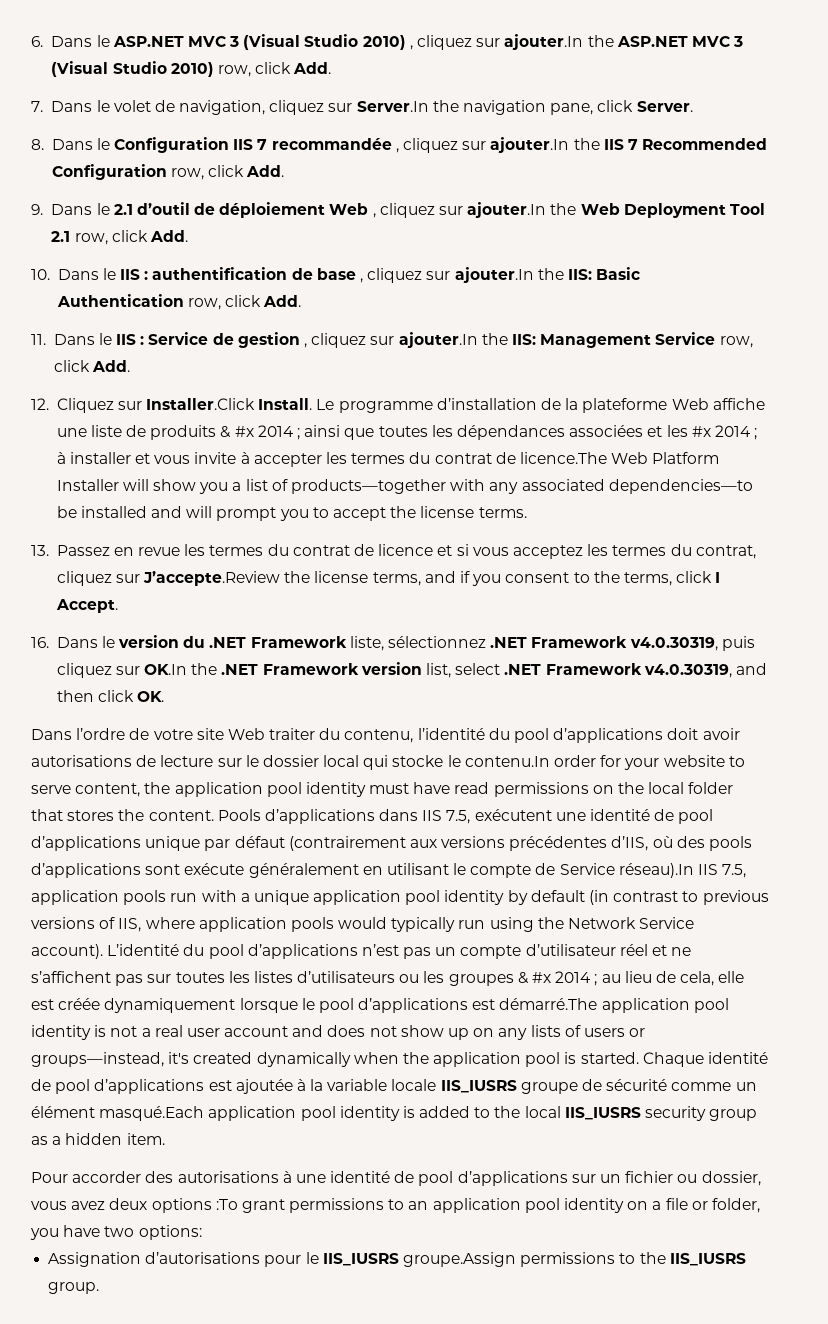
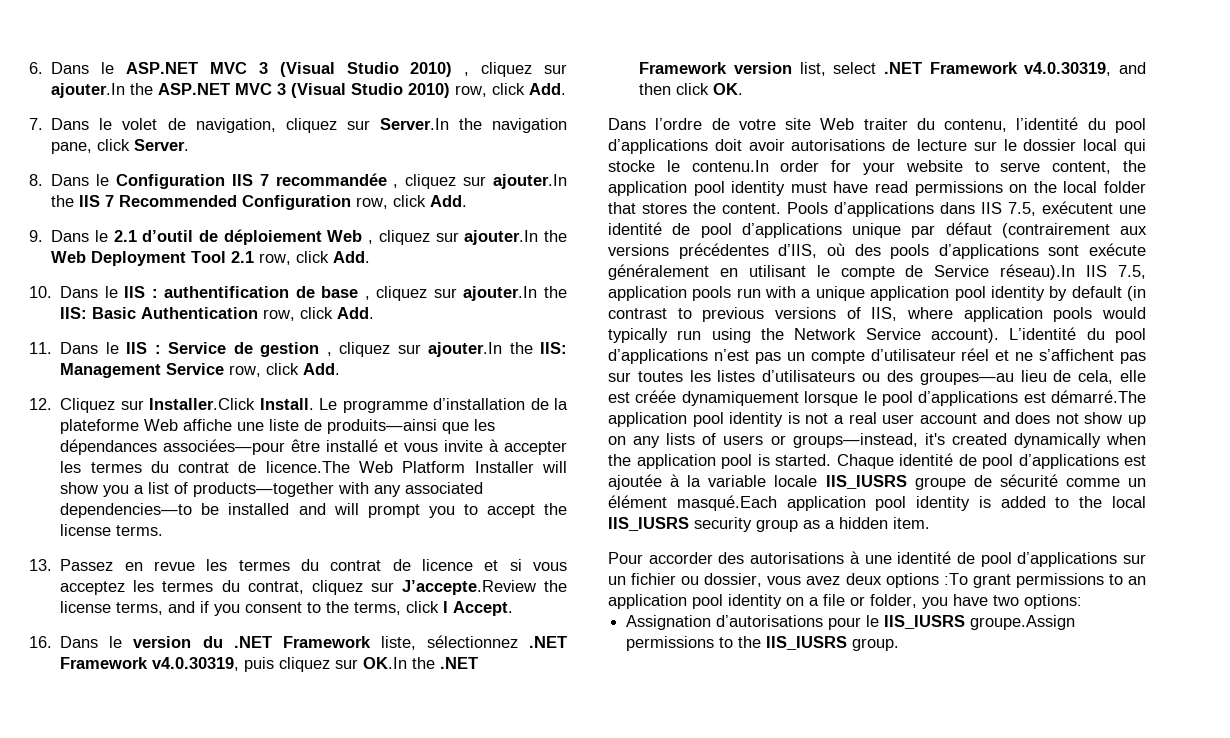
- Le programme d’installation de la plateforme Web affiche une liste de produits & #x 2014 ; ainsi que toutes les dépendances associées et les #x 2014 ; à installer et vous invite à accepter les termes du contrat de licence.The Web Platform Installer will show you a list of products—together with any associated dependencies—to be installed and will prompt you to accept the license terms.
+ Le programme d’installation de la plateforme Web affiche une liste de produits—ainsi que les dépendances associées—pour être installé et vous invite à accepter les termes du contrat de licence.The Web Platform Installer will show you a list of products—together with any associated dependencies—to be installed and will prompt you to accept the license terms.
- L’identité du pool d’applications n’est pas un compte d’utilisateur réel et ne s’affichent pas sur toutes les listes d’utilisateurs ou les groupes & #x 2014 ; au lieu de cela, elle est créée dynamiquement lorsque le pool d’applications est démarré.The application pool identity is not a real user account and does not show up on any lists of users or groups—instead, it's created dynamically when the application pool is started.
+ L’identité du pool d’applications n’est pas un compte d’utilisateur réel et ne s’affichent pas sur toutes les listes d’utilisateurs ou des groupes—au lieu de cela, elle est créée dynamiquement lorsque le pool d’applications est démarré.The application pool identity is not a real user account and does not show up on any lists of users or groups—instead, it's created dynamically when the application pool is started.

